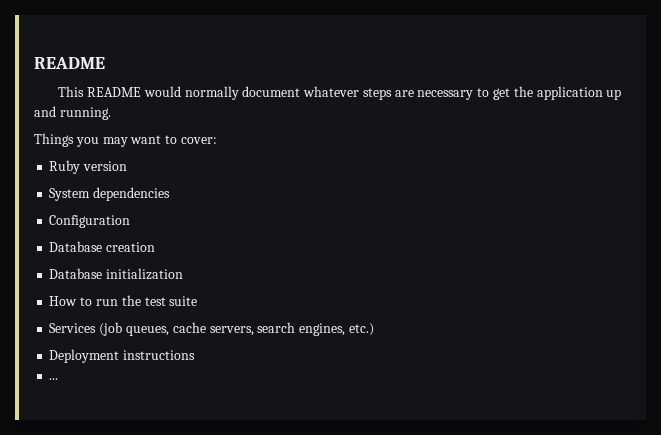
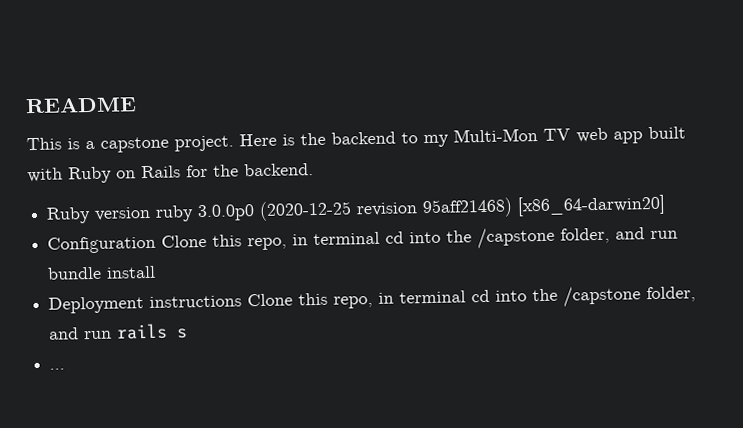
- This README would normally document whatever steps are necessary to get the application up and running.
- Things you may want to cover:
- Ruby version
- System dependencies
- Configuration
- Database creation
- Database initialization
- How to run the test suite
- Services (job queues, cache servers, search engines, etc.)
- Deployment instructions
+ This is a capstone project. Here is the backend to my Multi-Mon TV web app built with Ruby on Rails for the backend.
+ Ruby version ruby 3.0.0p0 (2020-12-25 revision 95aff21468) [x86_64-darwin20]
+ Configuration Clone this repo, in terminal cd into the /capstone folder, and run bundle install
+ Deployment instructions Clone this repo, in terminal cd into the /capstone folder, and run rails s

